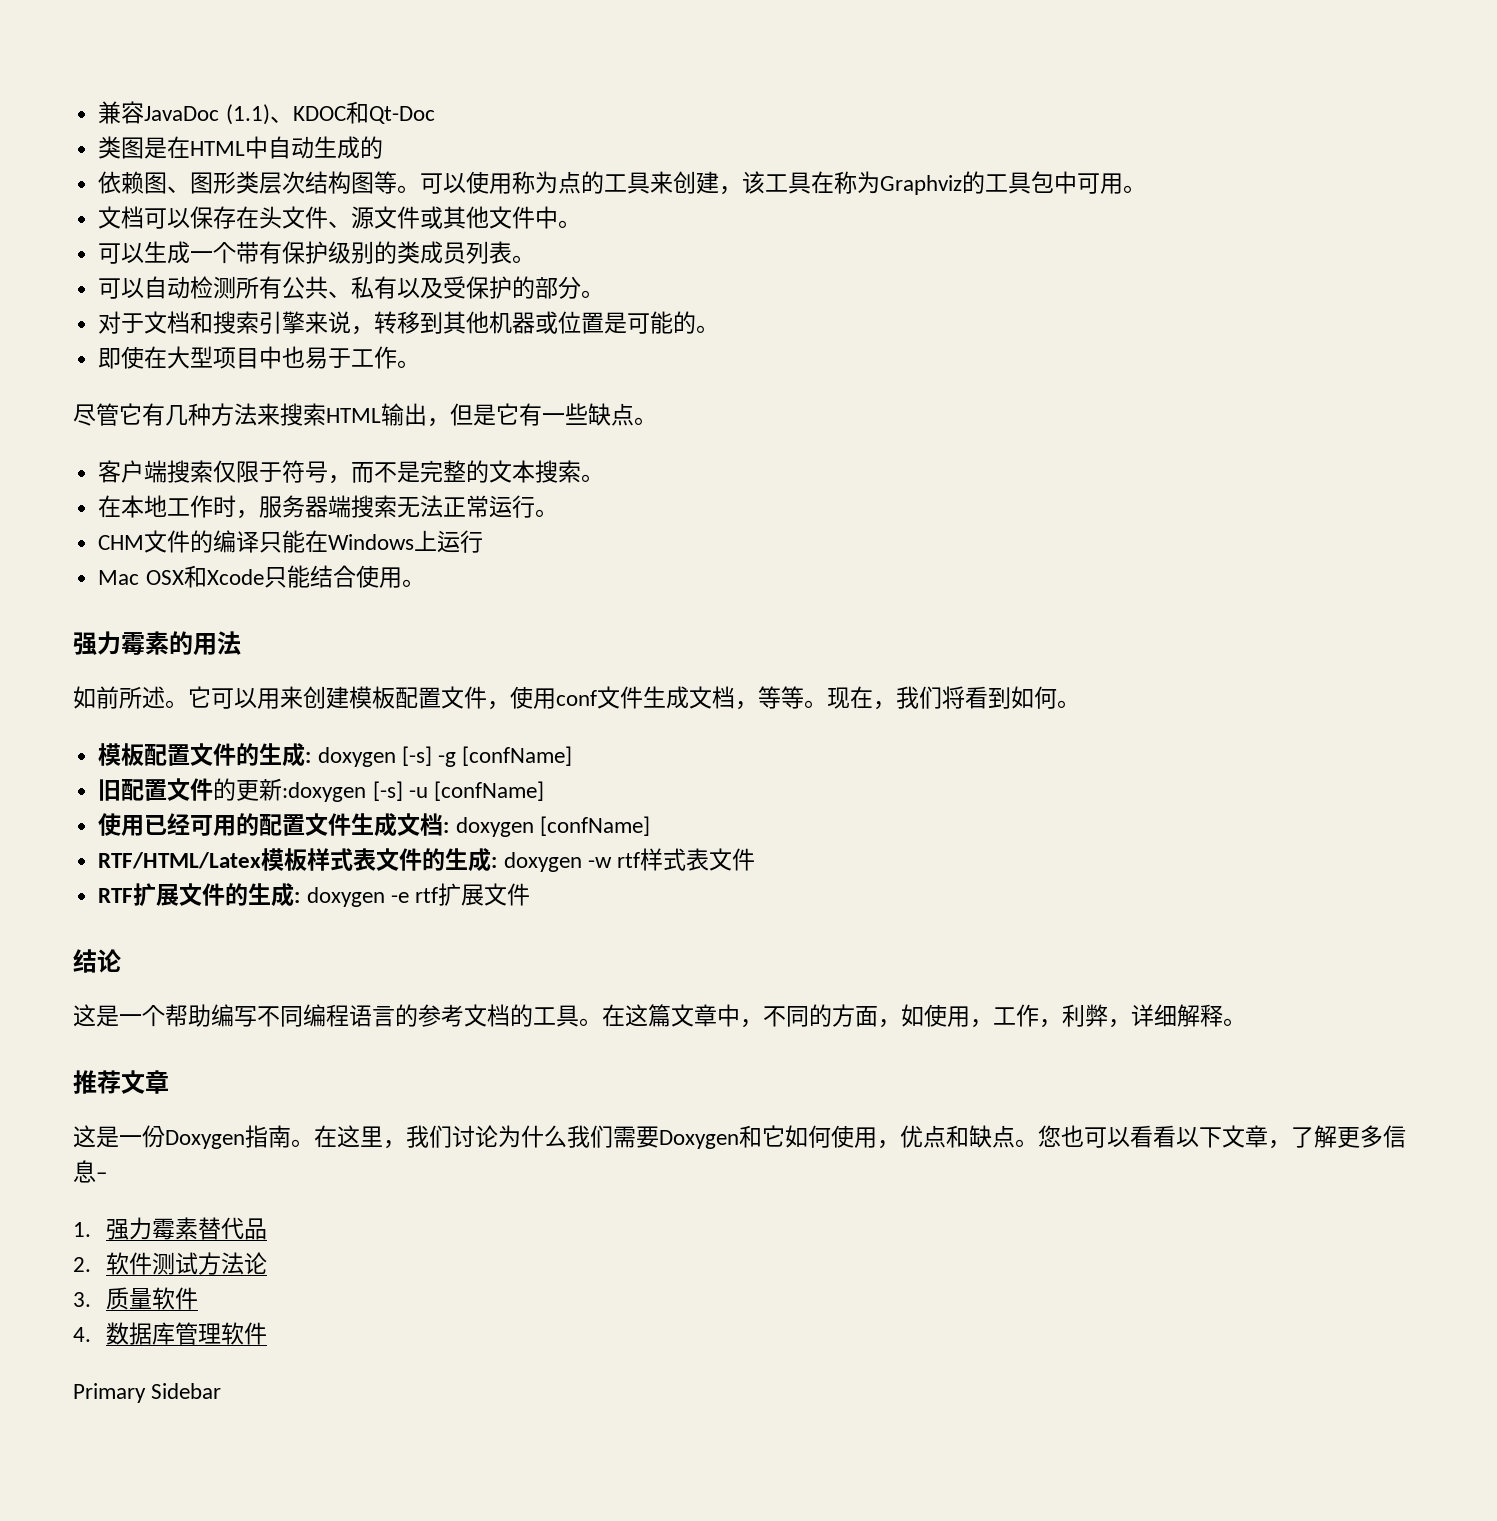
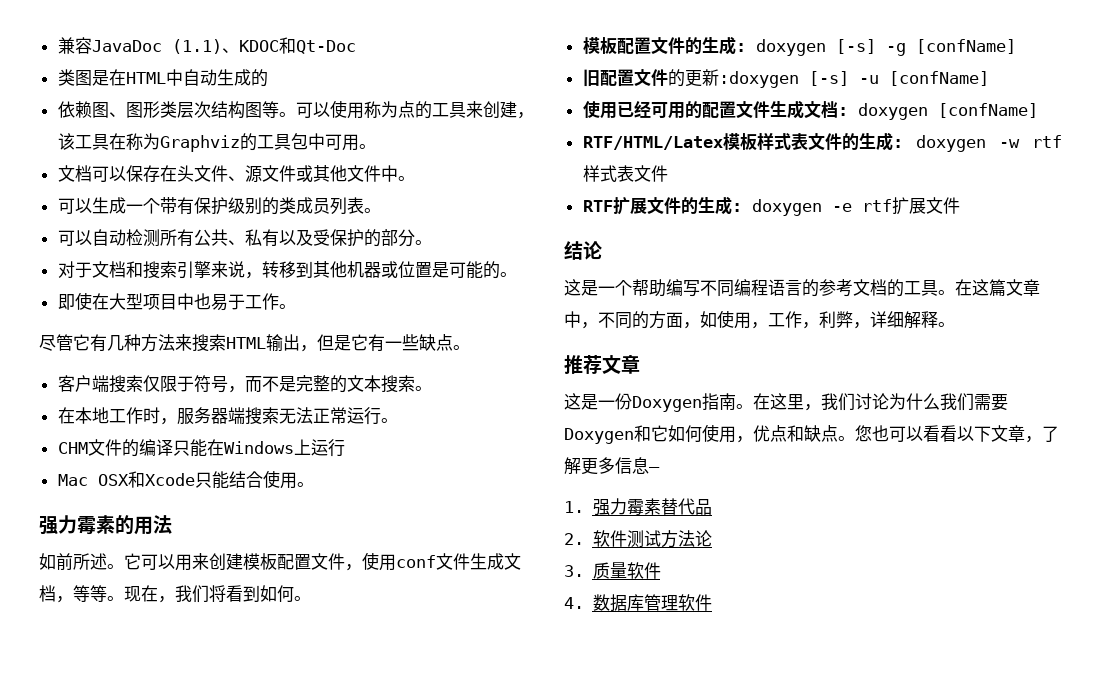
- Primary Sidebar

